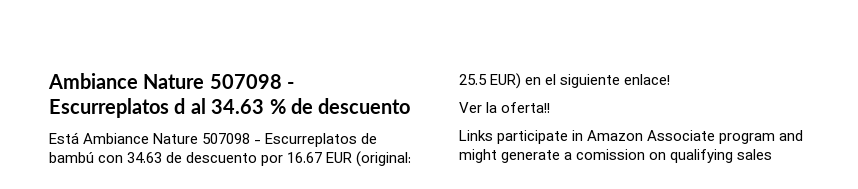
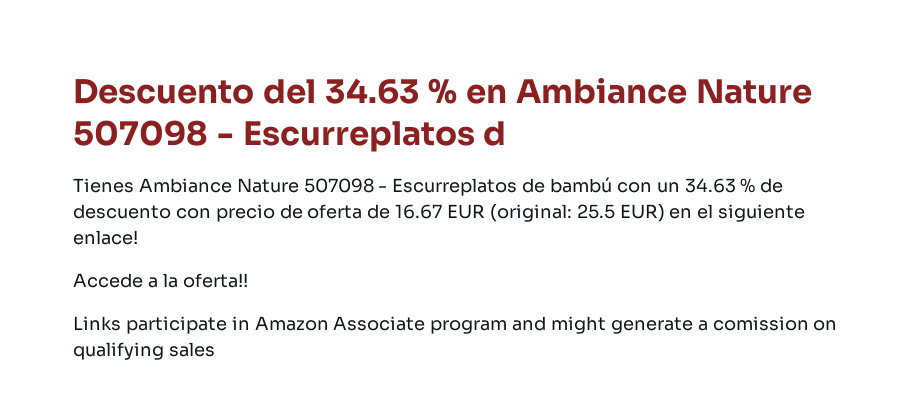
- Ambiance Nature 507098 - Escurreplatos d al 34.63 % de descuento
- Está Ambiance Nature 507098 - Escurreplatos de bambú con 34.63 de descuento por 16.67 EUR (original: 25.5 EUR) en el siguiente enlace!
+ Descuento del 34.63 % en Ambiance Nature 507098 - Escurreplatos d
+ Tienes Ambiance Nature 507098 - Escurreplatos de bambú con un 34.63 % de descuento con precio de oferta de 16.67 EUR (original: 25.5 EUR) en el siguiente enlace!
- Ver la oferta!!
+ Accede a la oferta!!

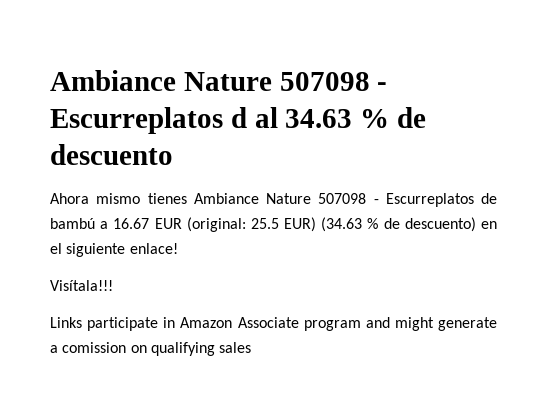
- Descuento del 34.63 % en Ambiance Nature 507098 - Escurreplatos d
- Tienes Ambiance Nature 507098 - Escurreplatos de bambú con un 34.63 % de descuento con precio de oferta de 16.67 EUR (original: 25.5 EUR) en el siguiente enlace!
+ Ambiance Nature 507098 - Escurreplatos d al 34.63 % de descuento
+ Ahora mismo tienes Ambiance Nature 507098 - Escurreplatos de bambú a 16.67 EUR (original: 25.5 EUR) (34.63 % de descuento) en el siguiente enlace!
- Accede a la oferta!!
+ Visítala!!!

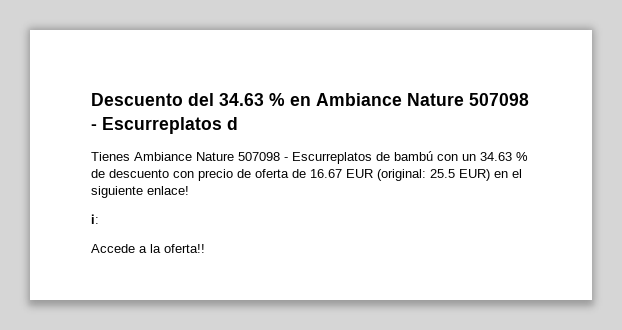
- Ambiance Nature 507098 - Escurreplatos d al 34.63 % de descuento
- Ahora mismo tienes Ambiance Nature 507098 - Escurreplatos de bambú a 16.67 EUR (original: 25.5 EUR) (34.63 % de descuento) en el siguiente enlace!
+ Descuento del 34.63 % en Ambiance Nature 507098 - Escurreplatos d
+ Tienes Ambiance Nature 507098 - Escurreplatos de bambú con un 34.63 % de descuento con precio de oferta de 16.67 EUR (original: 25.5 EUR) en el siguiente enlace!
- Visítala!!!
- Links participate in Amazon Associate program and might generate a comission on qualifying sales
+ ℹ:
+ Accede a la oferta!!

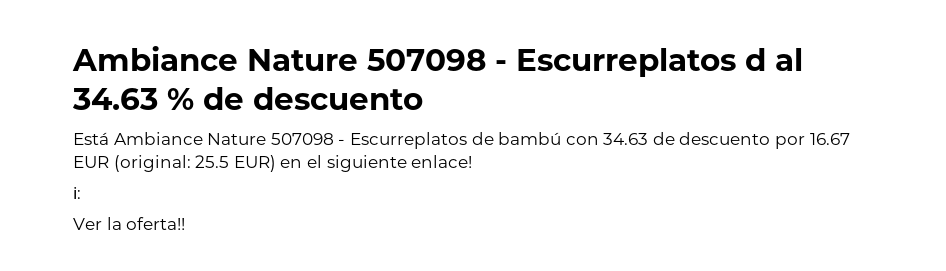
- Descuento del 34.63 % en Ambiance Nature 507098 - Escurreplatos d
- Tienes Ambiance Nature 507098 - Escurreplatos de bambú con un 34.63 % de descuento con precio de oferta de 16.67 EUR (original: 25.5 EUR) en el siguiente enlace!
+ Ambiance Nature 507098 - Escurreplatos d al 34.63 % de descuento
+ Está Ambiance Nature 507098 - Escurreplatos de bambú con 34.63 de descuento por 16.67 EUR (original: 25.5 EUR) en el siguiente enlace!
- Accede a la oferta!!
+ Ver la oferta!!

